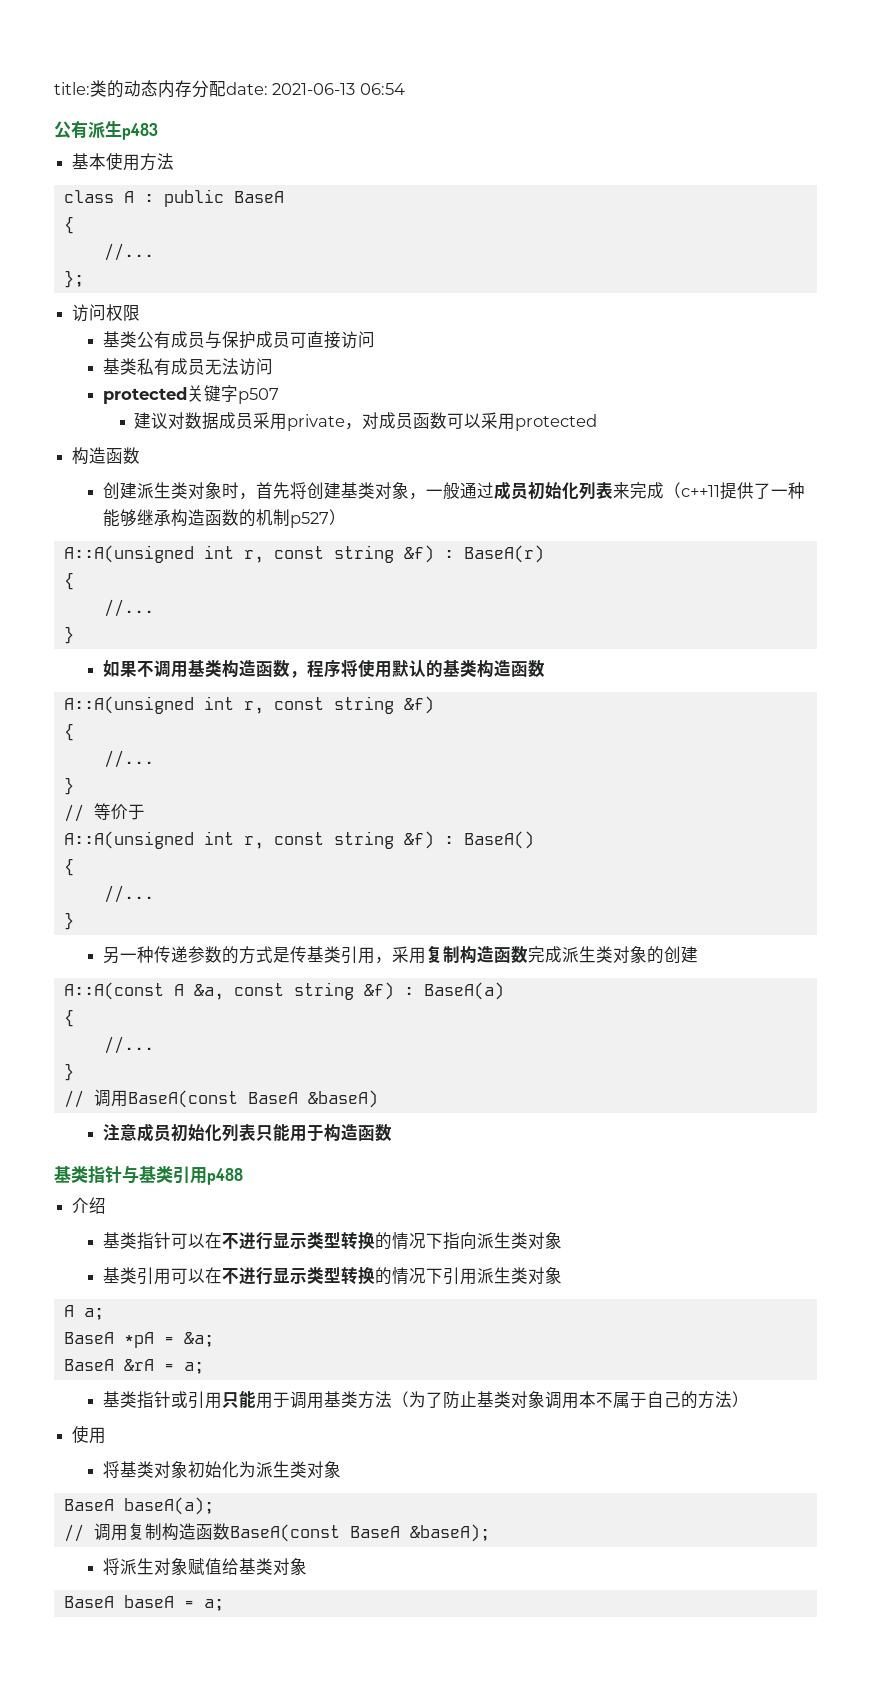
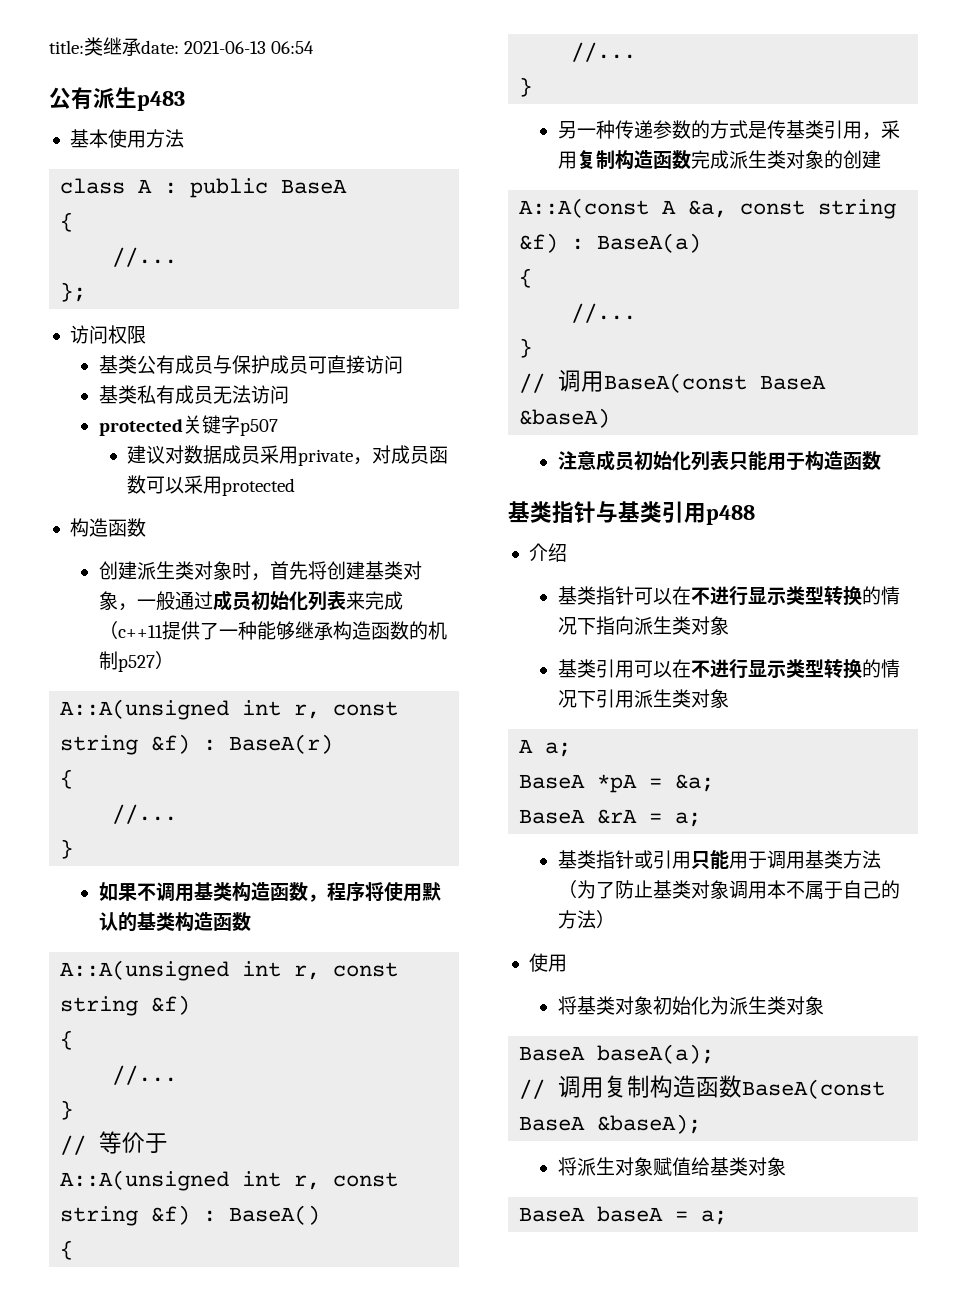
- title:类的动态内存分配date: 2021-06-13 06:54
+ title:类继承date: 2021-06-13 06:54

